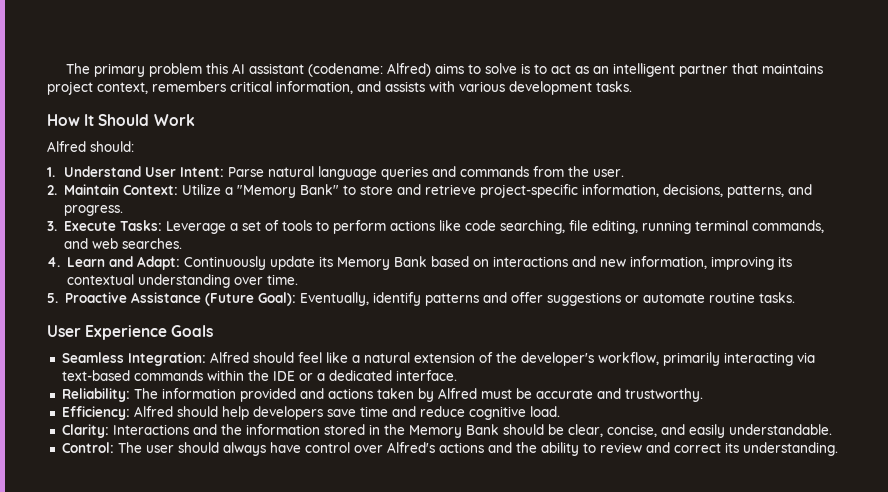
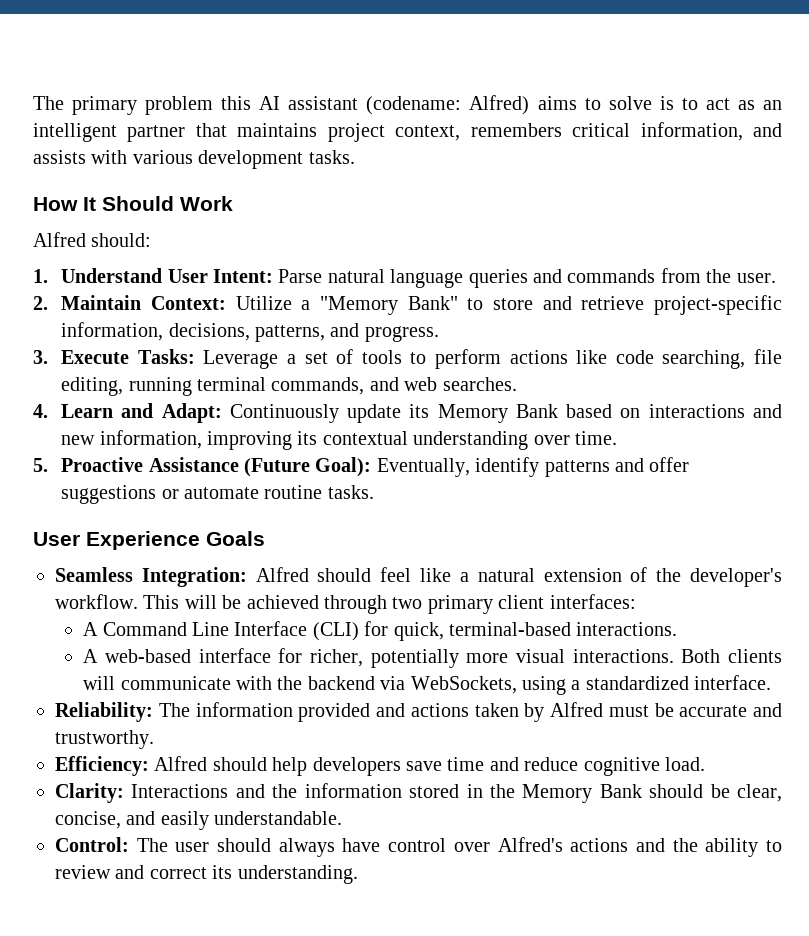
- Seamless Integration: Alfred should feel like a natural extension of the developer's workflow, primarily interacting via text-based commands within the IDE or a dedicated interface.
+ Seamless Integration: Alfred should feel like a natural extension of the developer's workflow. This will be achieved through two primary client interfaces:
+ A Command Line Interface (CLI) for quick, terminal-based interactions.
+ A web-based interface for richer, potentially more visual interactions. Both clients will communicate with the backend via WebSockets, using a standardized interface.

